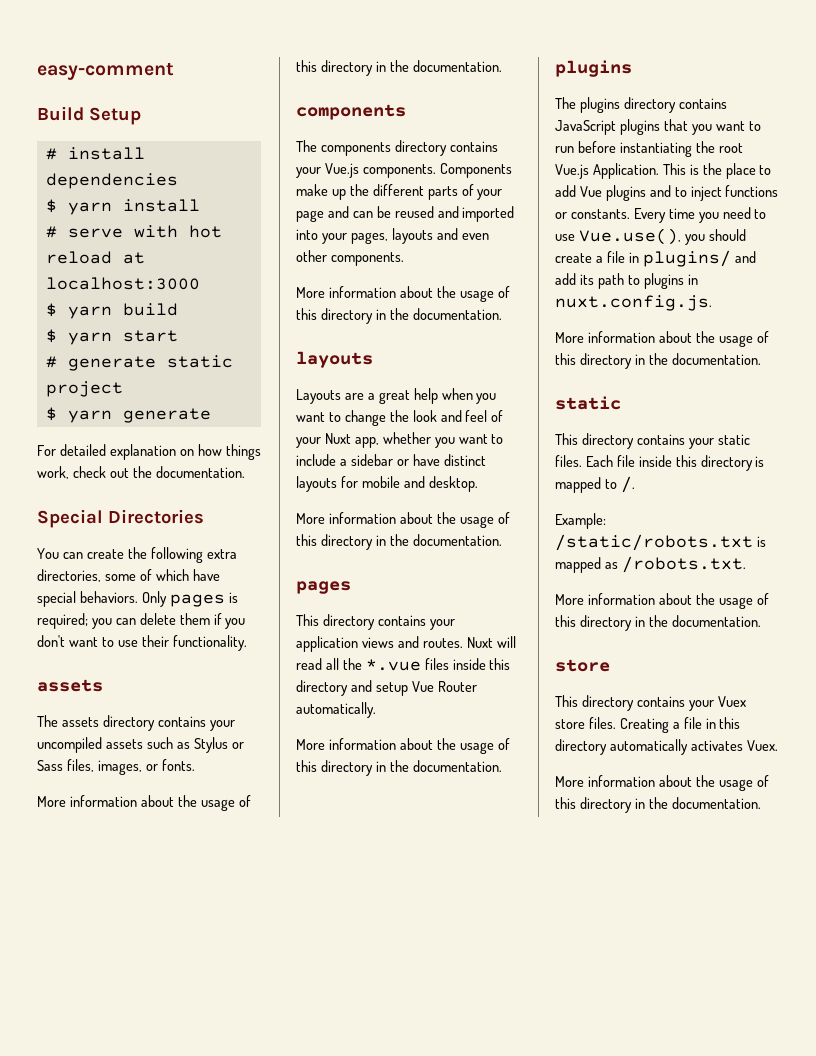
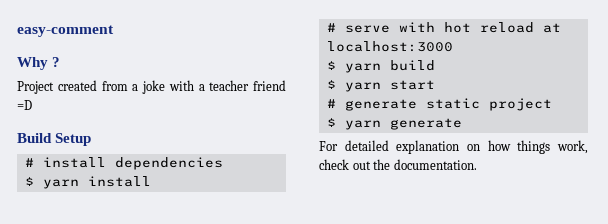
+ Why ?
+ Project created from a joke with a teacher friend =D
- Special Directories
- You can create the following extra directories, some of which have special behaviors. Only pages is required; you can delete them if you don't want to use their functionality.
- assets
- The assets directory contains your uncompiled assets such as Stylus or Sass files, images, or fonts.
- More information about the usage of this directory in the documentation.
- components
- The components directory contains your Vue.js components. Components make up the different parts of your page and can be reused and imported into your pages, layouts and even other components.
- More information about the usage of this directory in the documentation.
- layouts
- Layouts are a great help when you want to change the look and feel of your Nuxt app, whether you want to include a sidebar or have distinct layouts for mobile and desktop.
- More information about the usage of this directory in the documentation.
- pages
- This directory contains your application views and routes. Nuxt will read all the *.vue files inside this directory and setup Vue Router automatically.
- More information about the usage of this directory in the documentation.
- plugins
- The plugins directory contains JavaScript plugins that you want to run before instantiating the root Vue.js Application. This is the place to add Vue plugins and to inject functions or constants. Every time you need to use Vue.use(), you should create a file in plugins/ and add its path to plugins in nuxt.config.js.
- More information about the usage of this directory in the documentation.
- static
- This directory contains your static files. Each file inside this directory is mapped to /.
- Example: /static/robots.txt is mapped as /robots.txt.
- More information about the usage of this directory in the documentation.
- store
- This directory contains your Vuex store files. Creating a file in this directory automatically activates Vuex.
- More information about the usage of this directory in the documentation.

